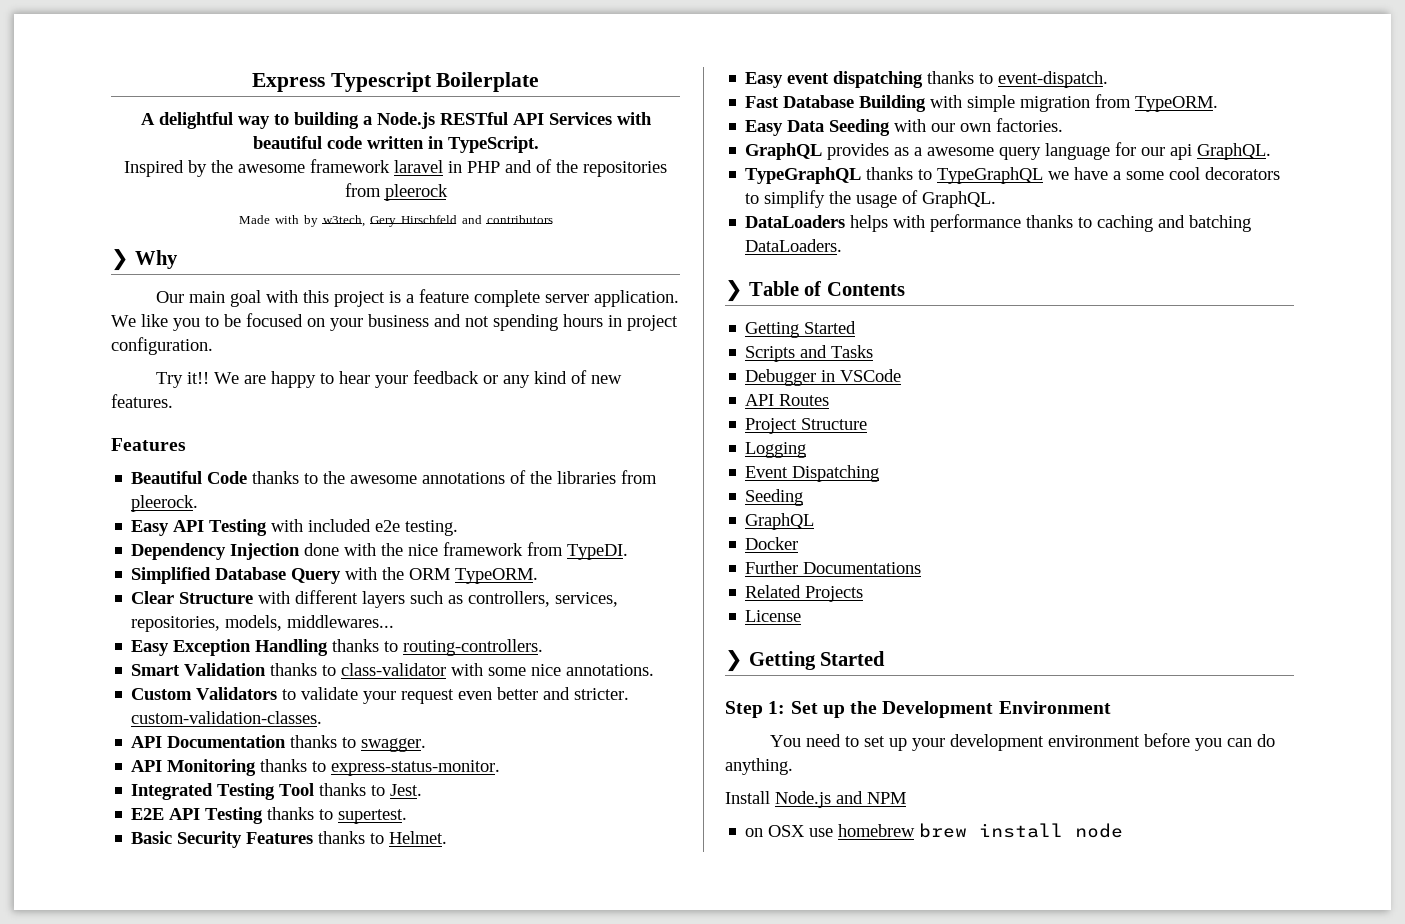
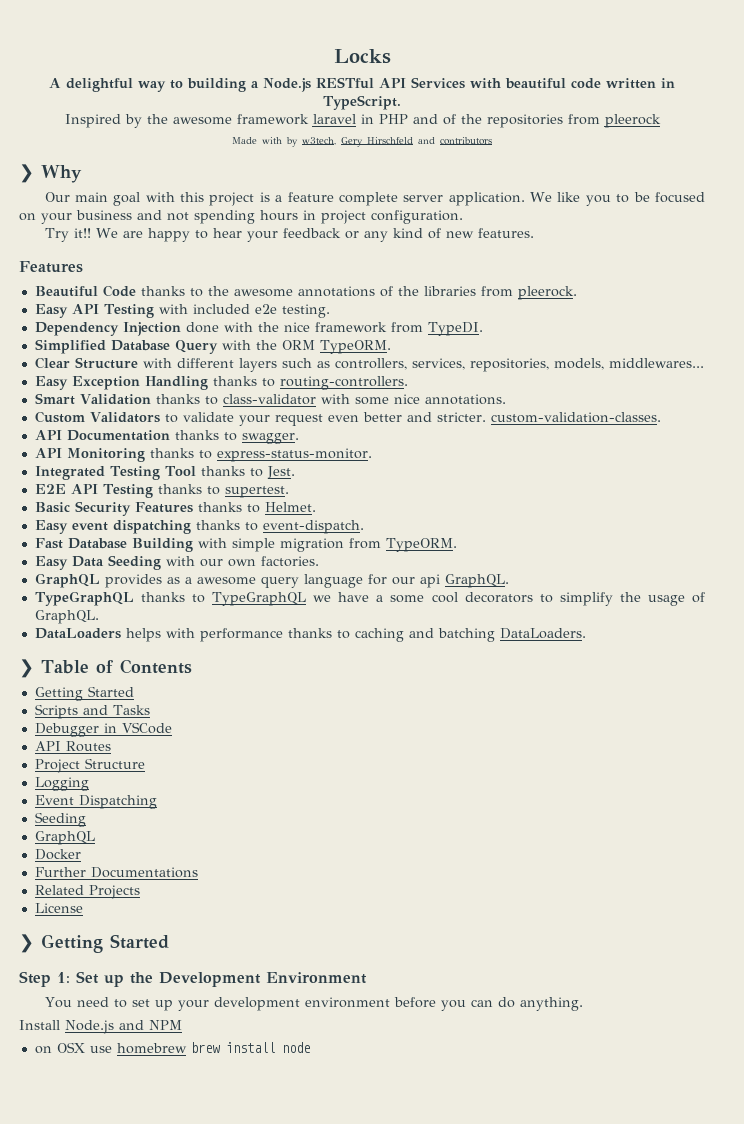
- Express Typescript Boilerplate
+ Locks

